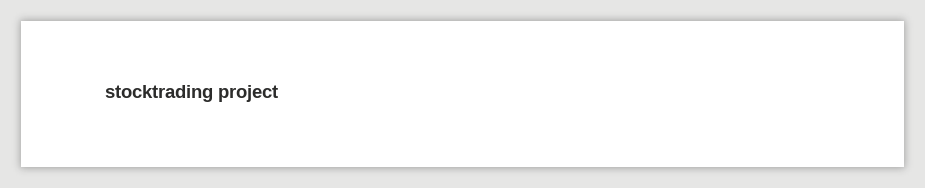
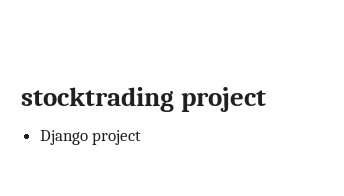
+ Django project

